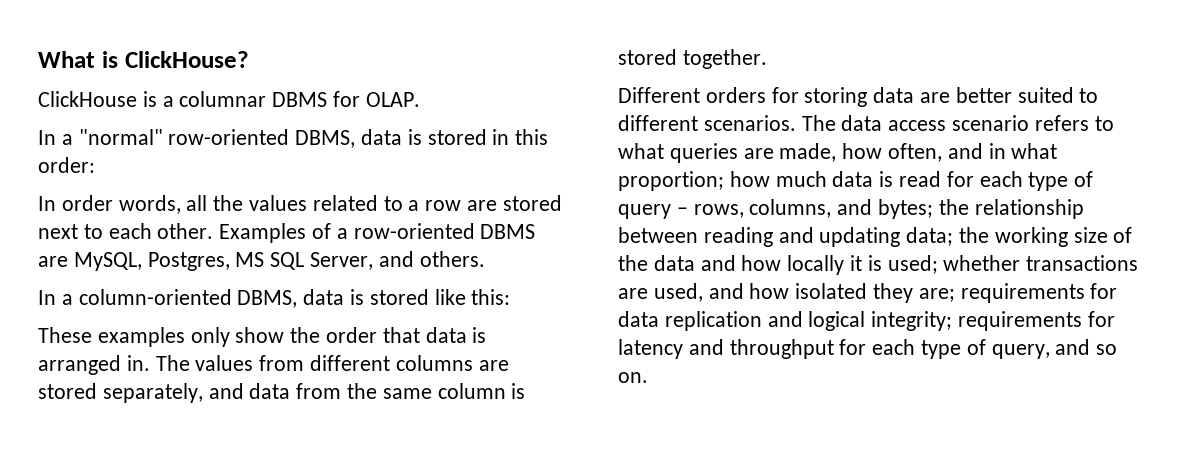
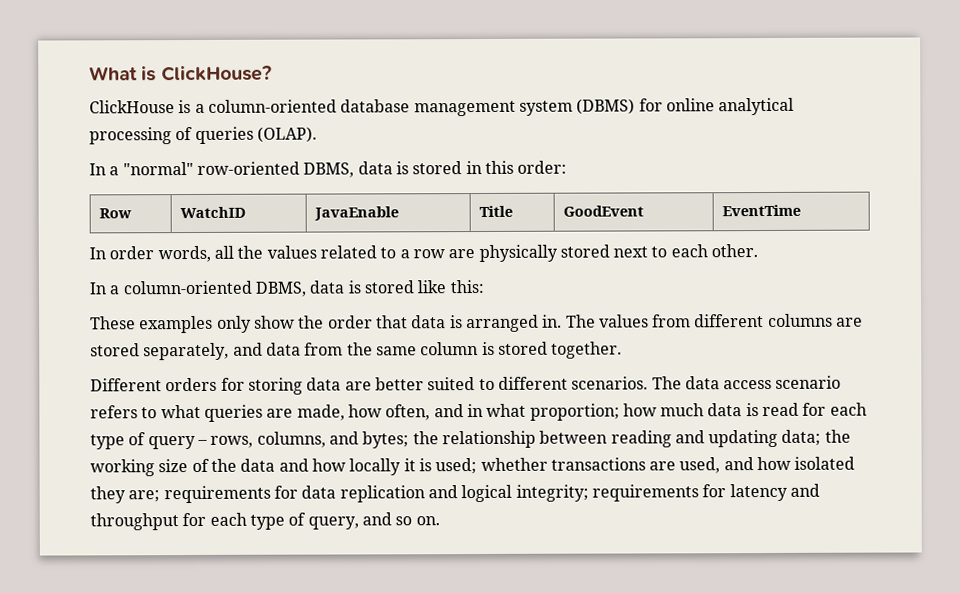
- ClickHouse is a columnar DBMS for OLAP.
+ ClickHouse is a column-oriented database management system (DBMS) for online analytical processing of queries (OLAP).
+ Row | WatchID | JavaEnable | Title | GoodEvent | EventTime
- In order words, all the values related to a row are stored next to each other. Examples of a row-oriented DBMS are MySQL, Postgres, MS SQL Server, and others.
+ In order words, all the values related to a row are physically stored next to each other.

